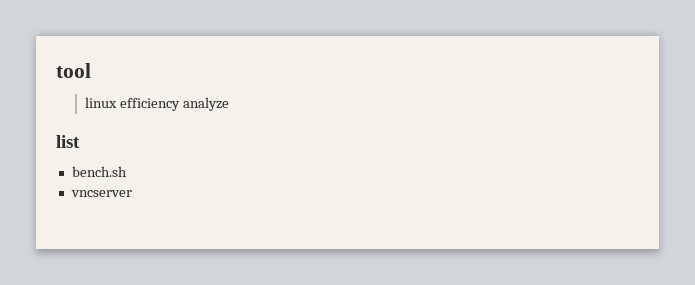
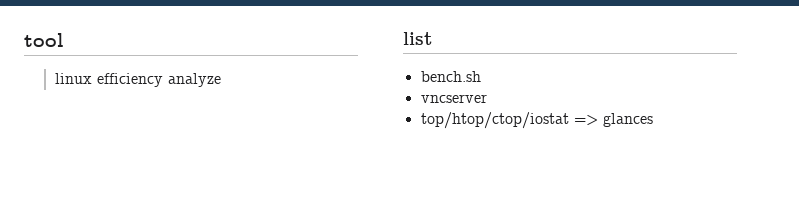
+ top/htop/ctop/iostat => glances

